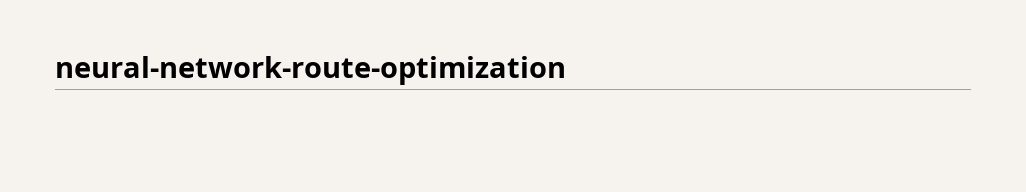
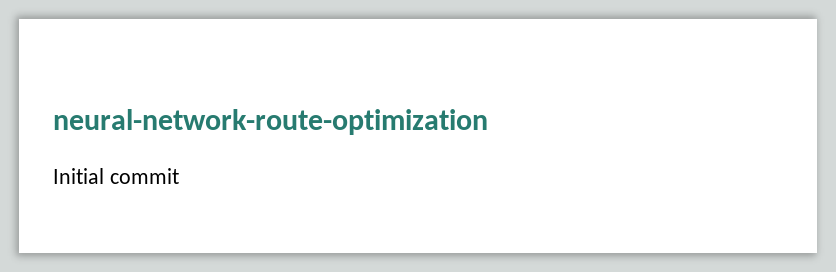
+ Initial commit

